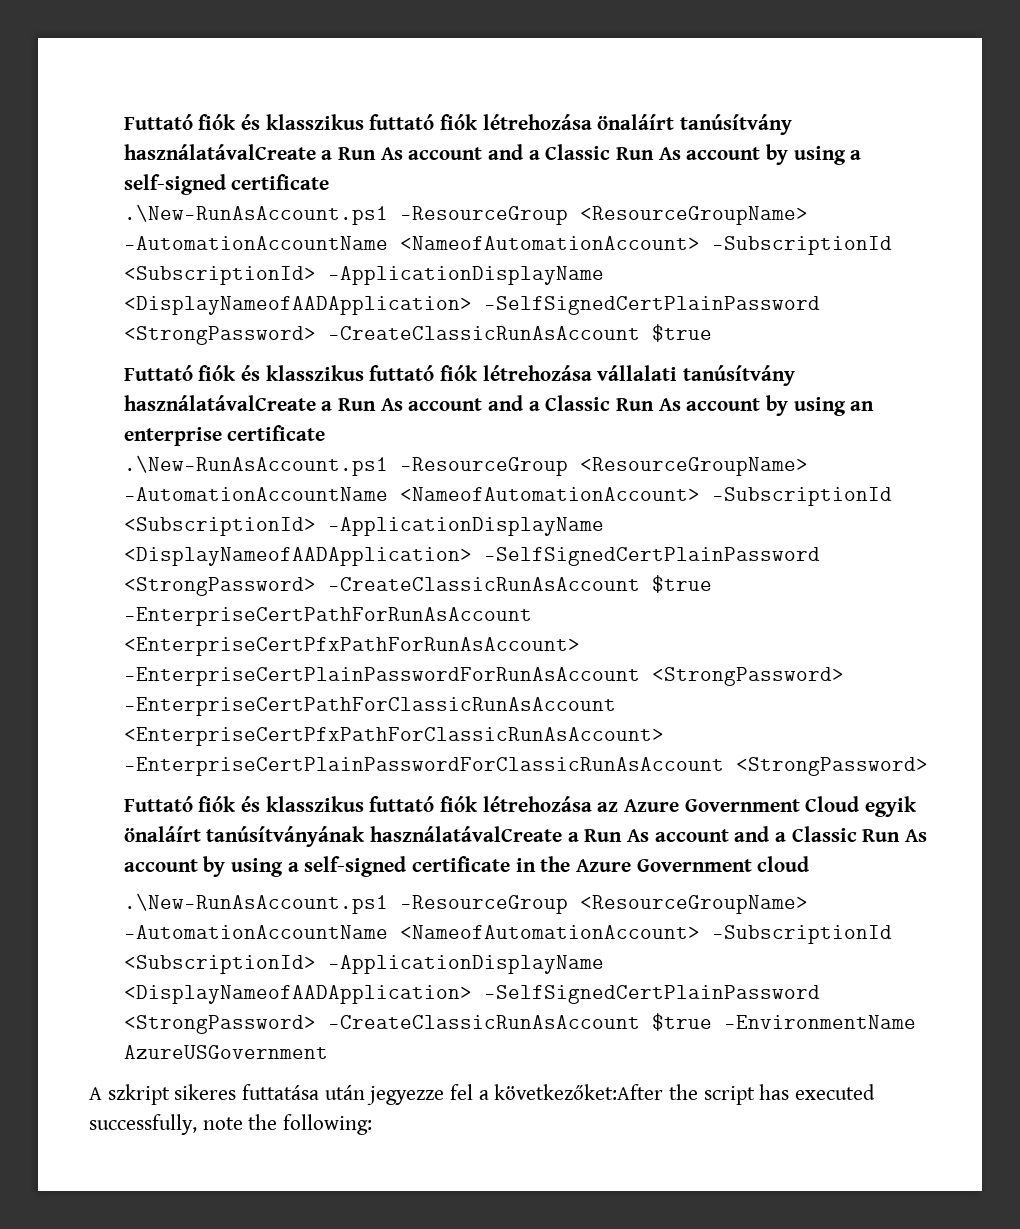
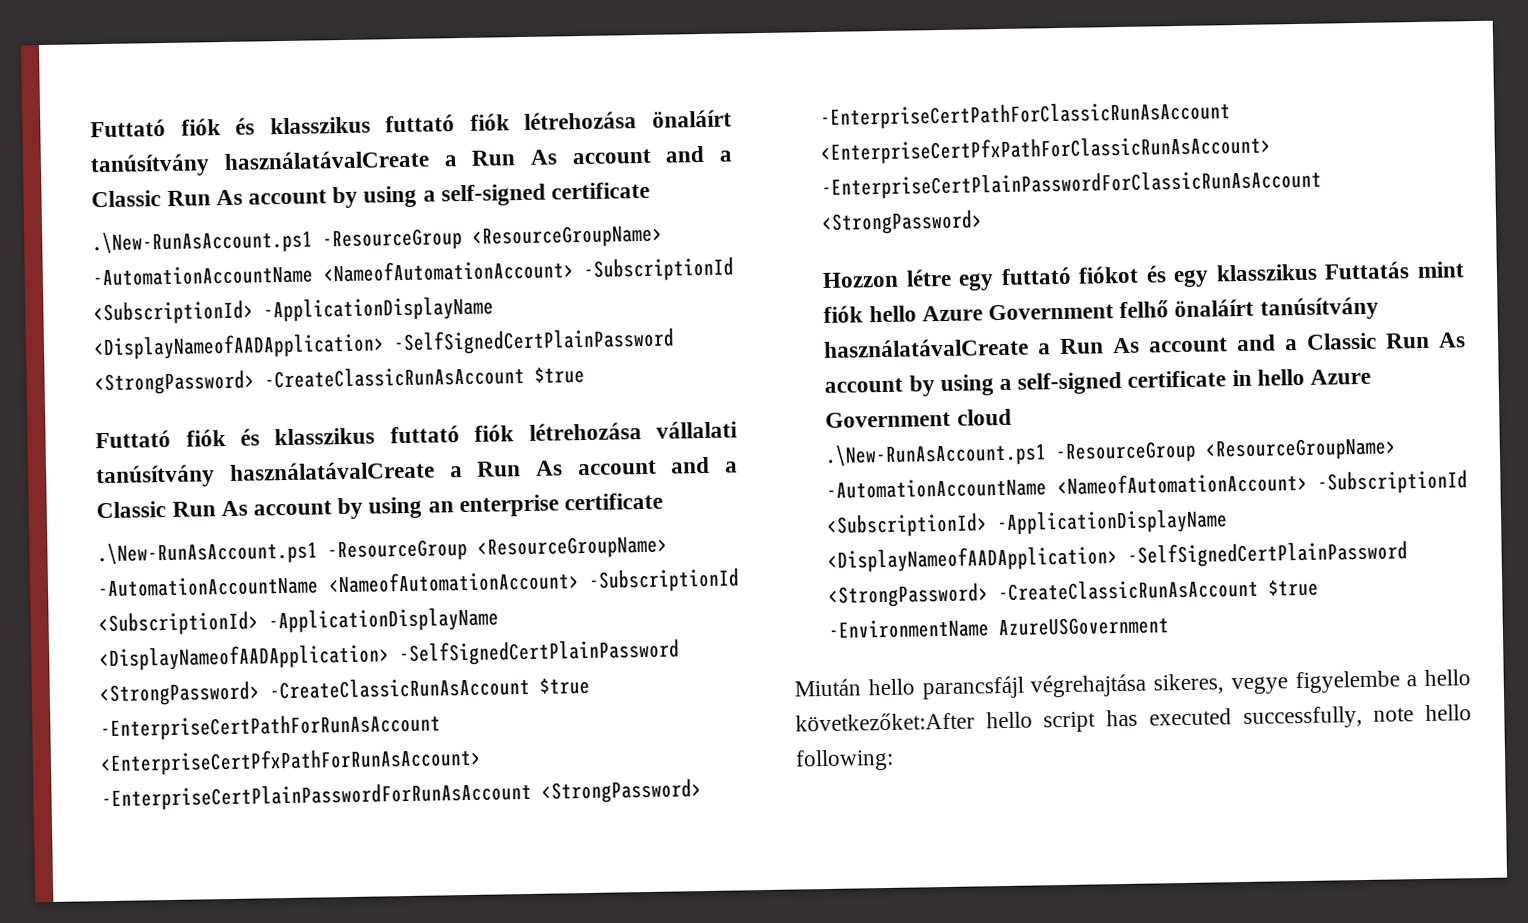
- Futtató fiók és klasszikus futtató fiók létrehozása az Azure Government Cloud egyik önaláírt tanúsítványának használatávalCreate a Run As account and a Classic Run As account by using a self-signed certificate in the Azure Government cloud
+ Hozzon létre egy futtató fiókot és egy klasszikus Futtatás mint fiók hello Azure Government felhő önaláírt tanúsítvány használatávalCreate a Run As account and a Classic Run As account by using a self-signed certificate in hello Azure Government cloud
- A szkript sikeres futtatása után jegyezze fel a következőket:After the script has executed successfully, note the following:
+ Miután hello parancsfájl végrehajtása sikeres, vegye figyelembe a hello következőket:After hello script has executed successfully, note hello following:

